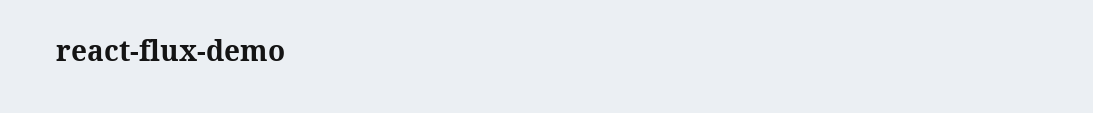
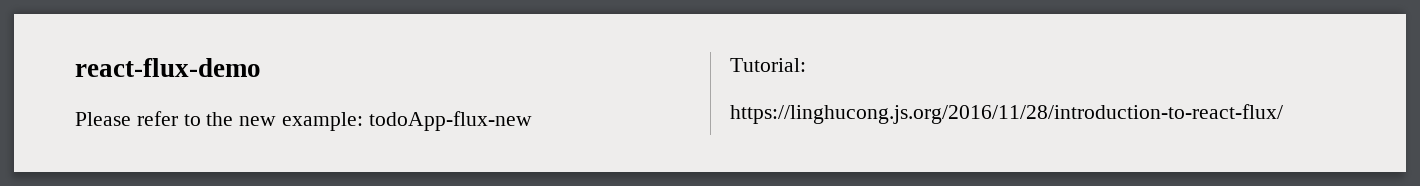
+ Please refer to the new example: todoApp-flux-new
+ Tutorial:
+ https://linghucong.js.org/2016/11/28/introduction-to-react-flux/

